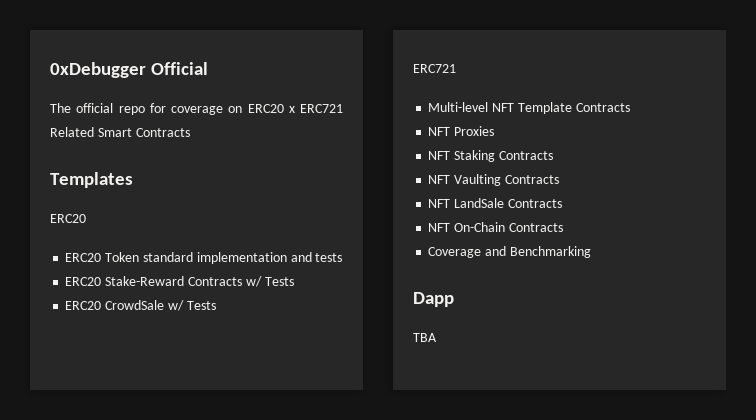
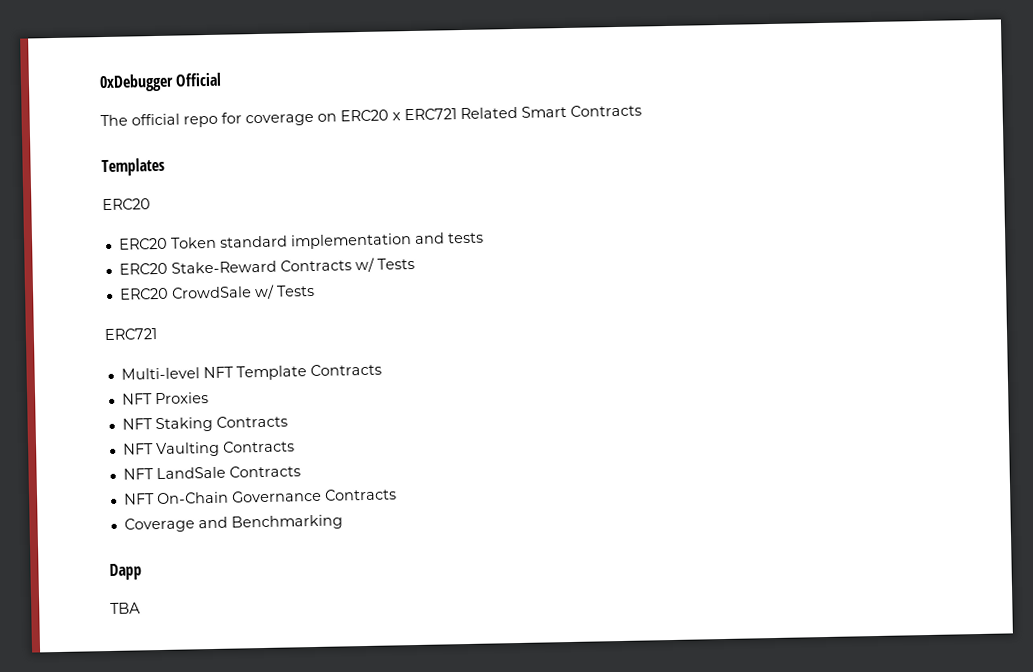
- NFT On-Chain Contracts
+ NFT On-Chain Governance Contracts

